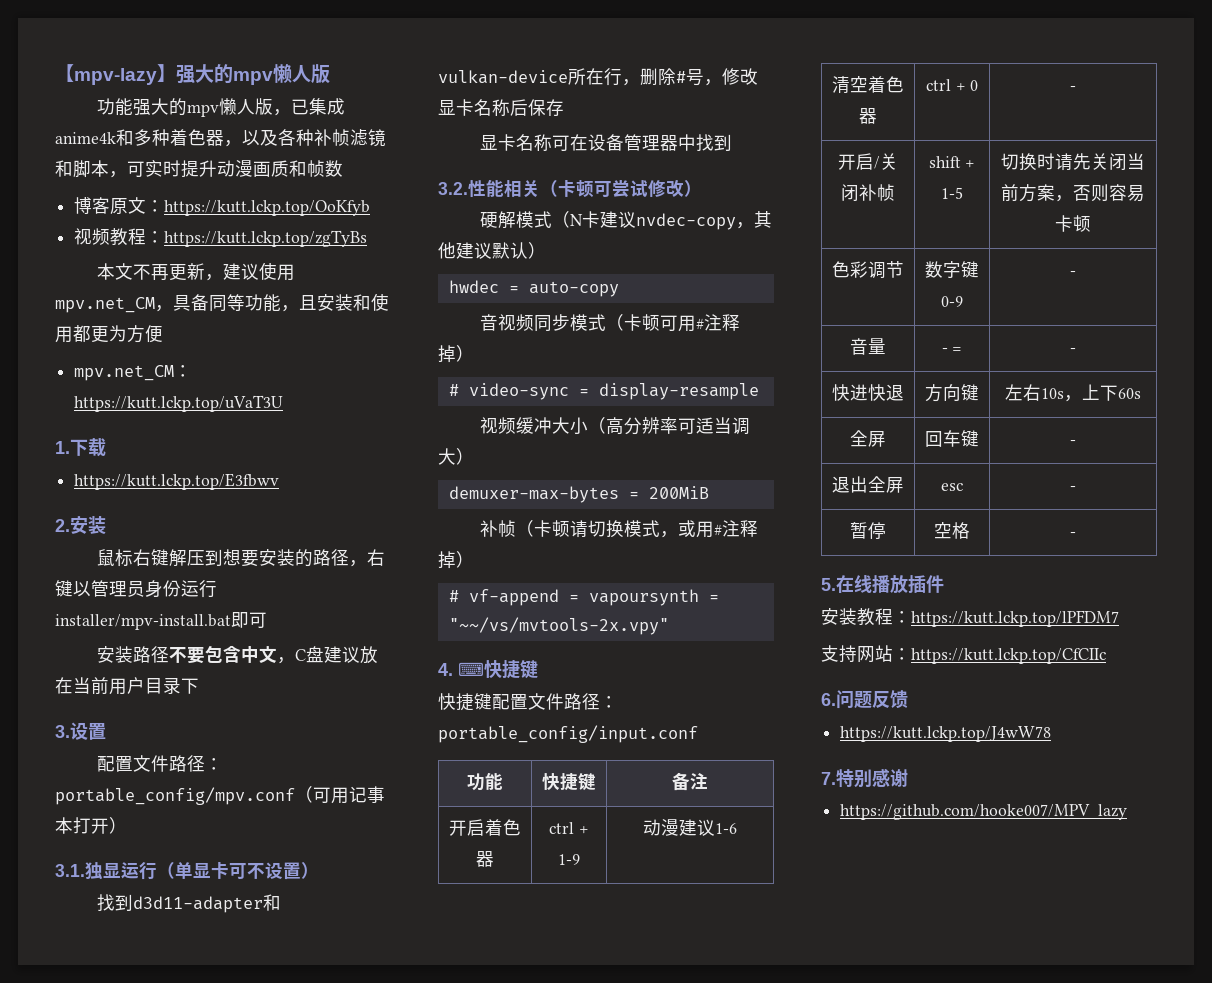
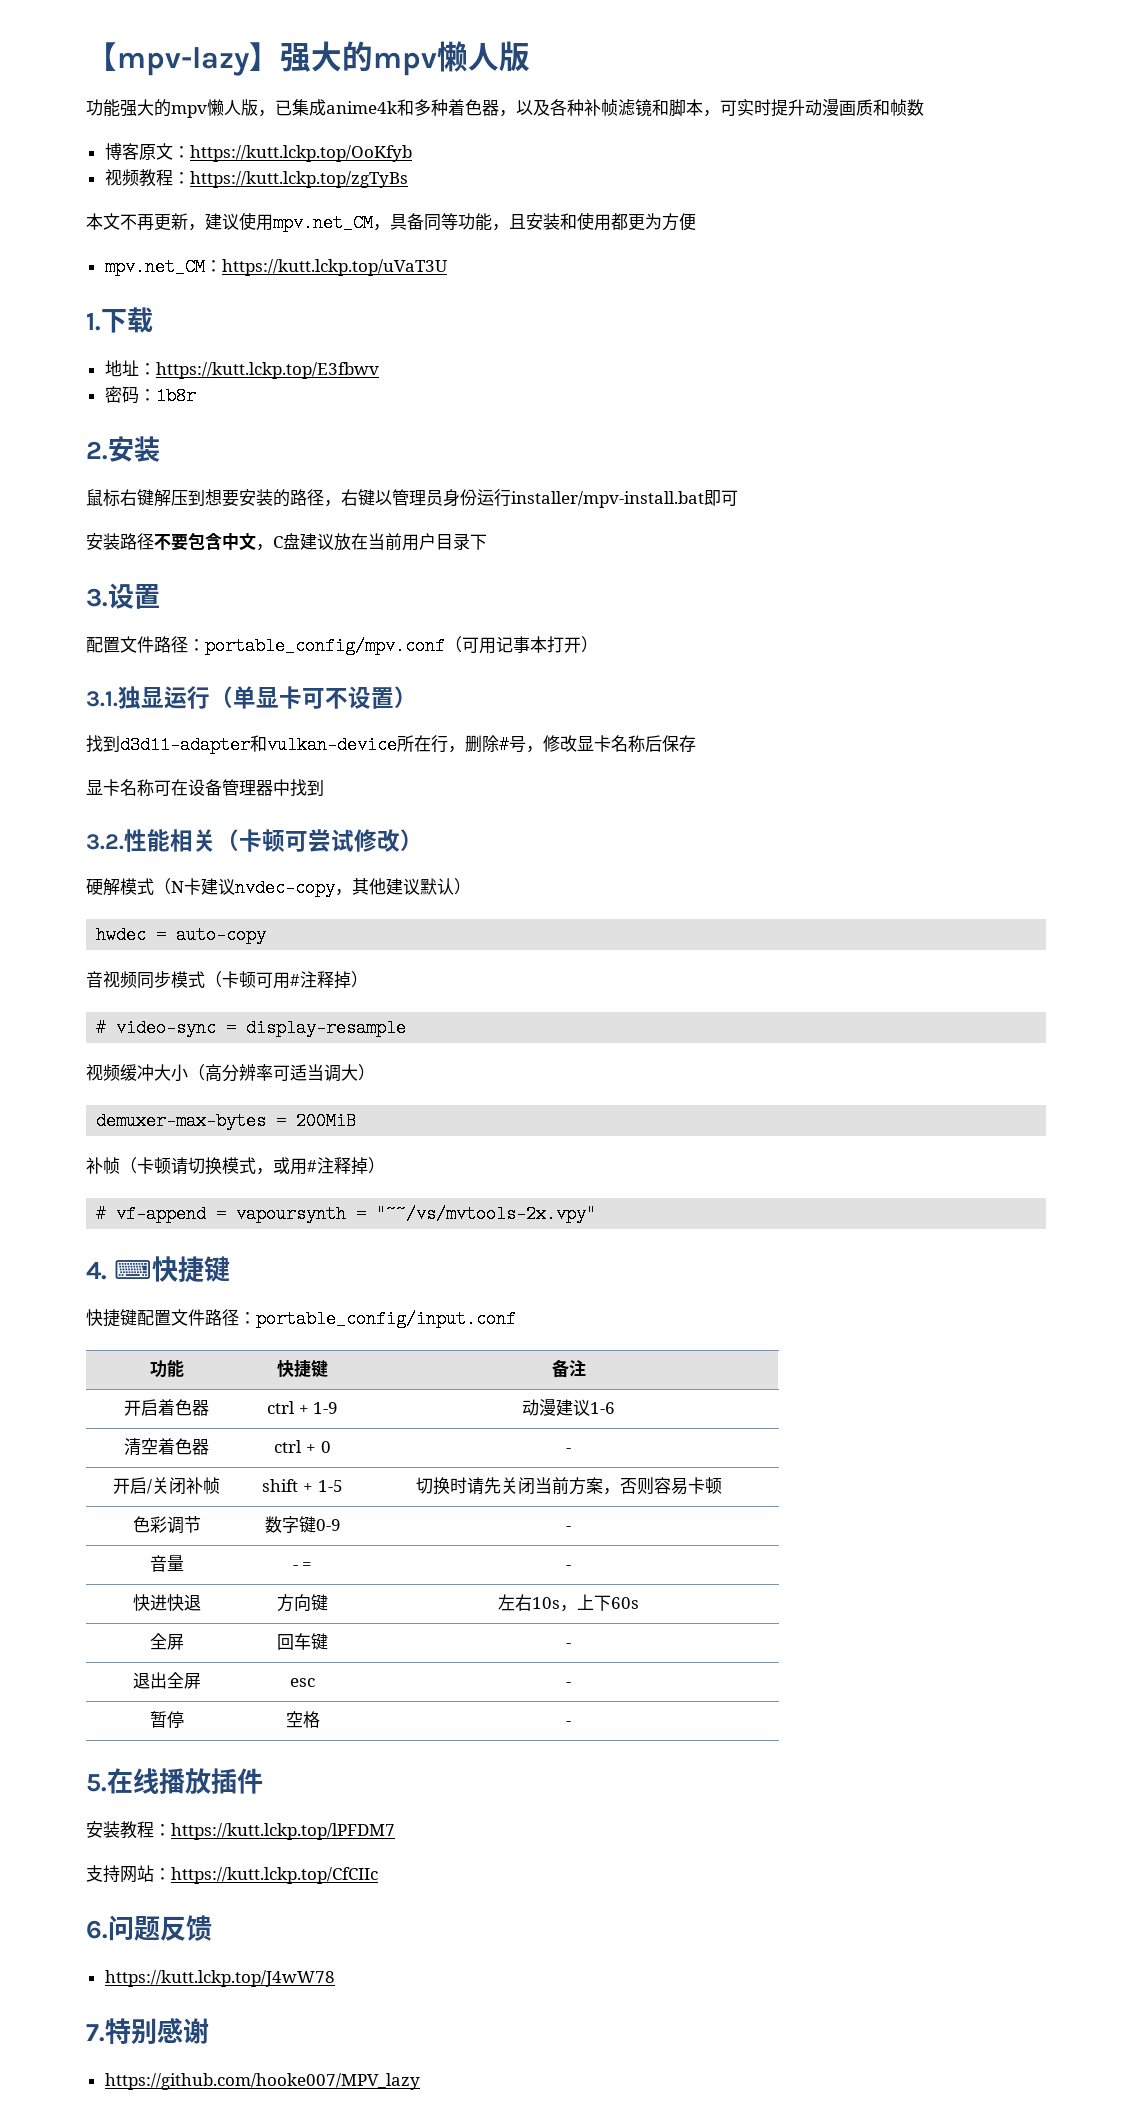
- https://kutt.lckp.top/E3fbwv
+ 地址：https://kutt.lckp.top/E3fbwv
+ 密码：1b8r

